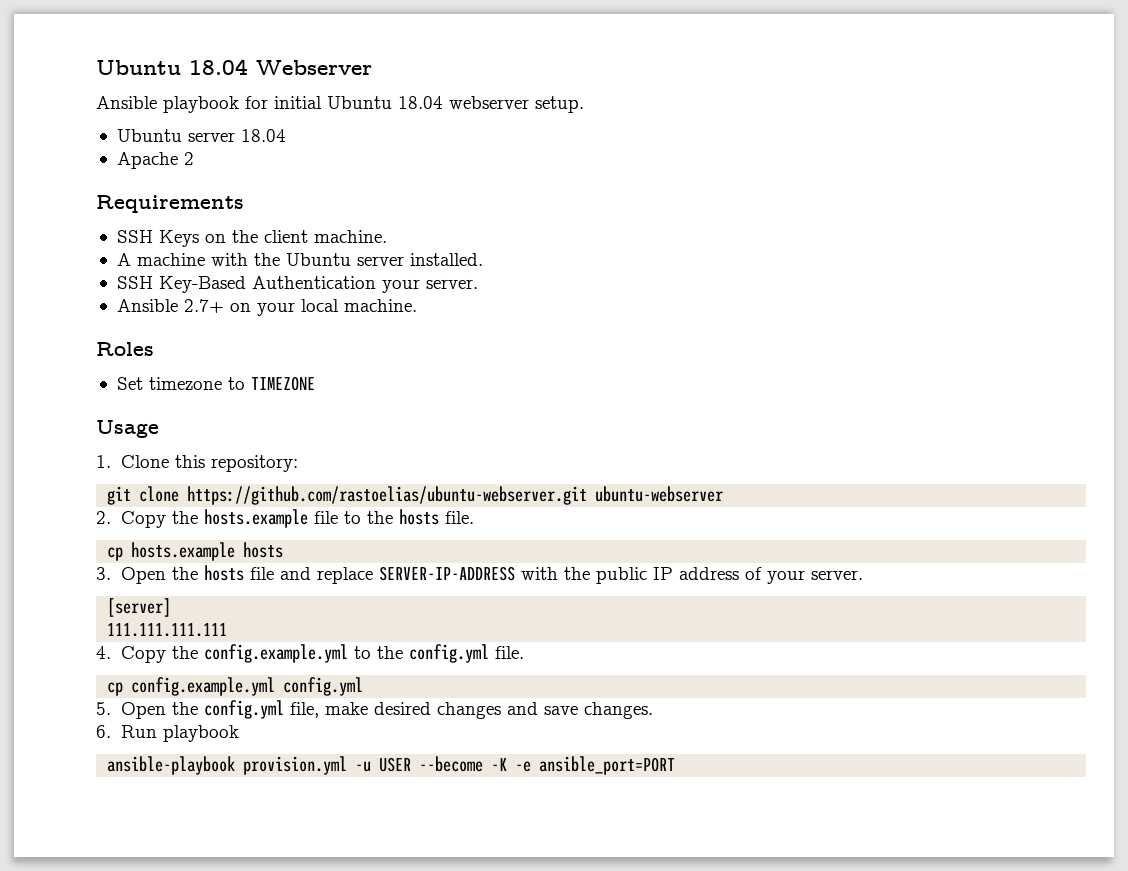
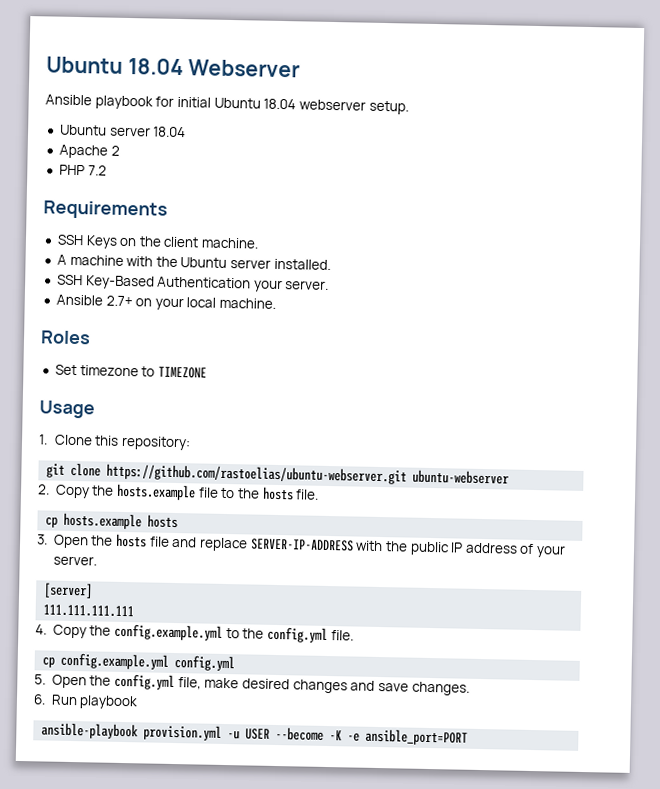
+ PHP 7.2

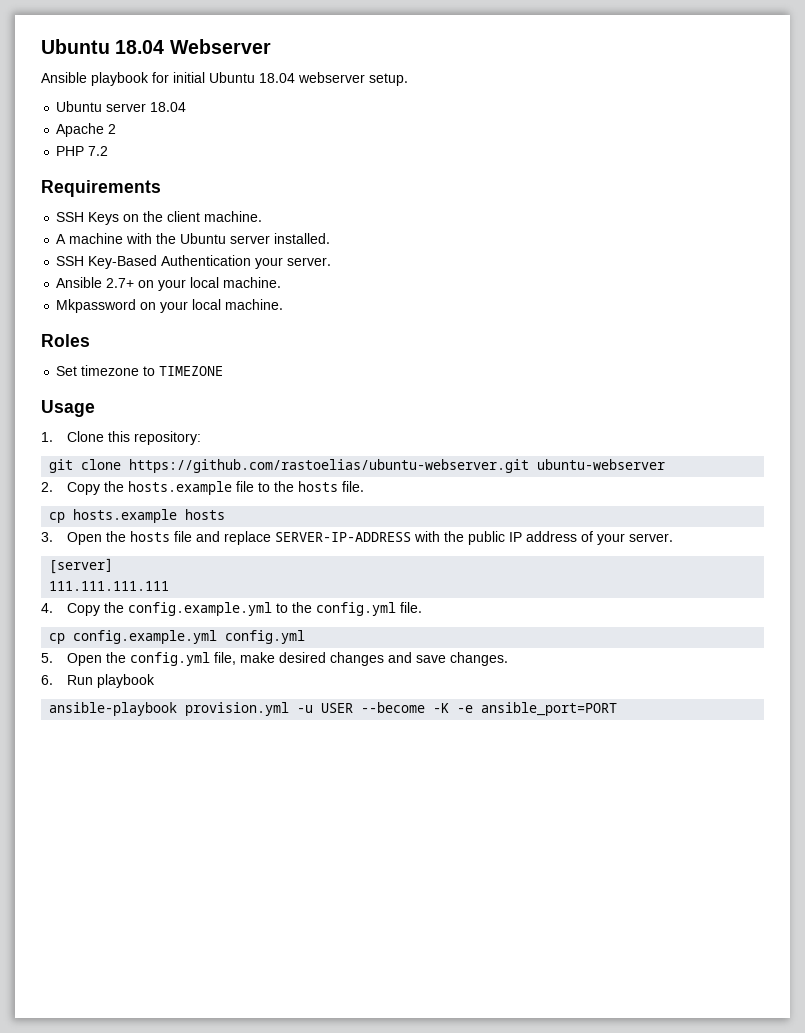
+ Mkpassword on your local machine.

